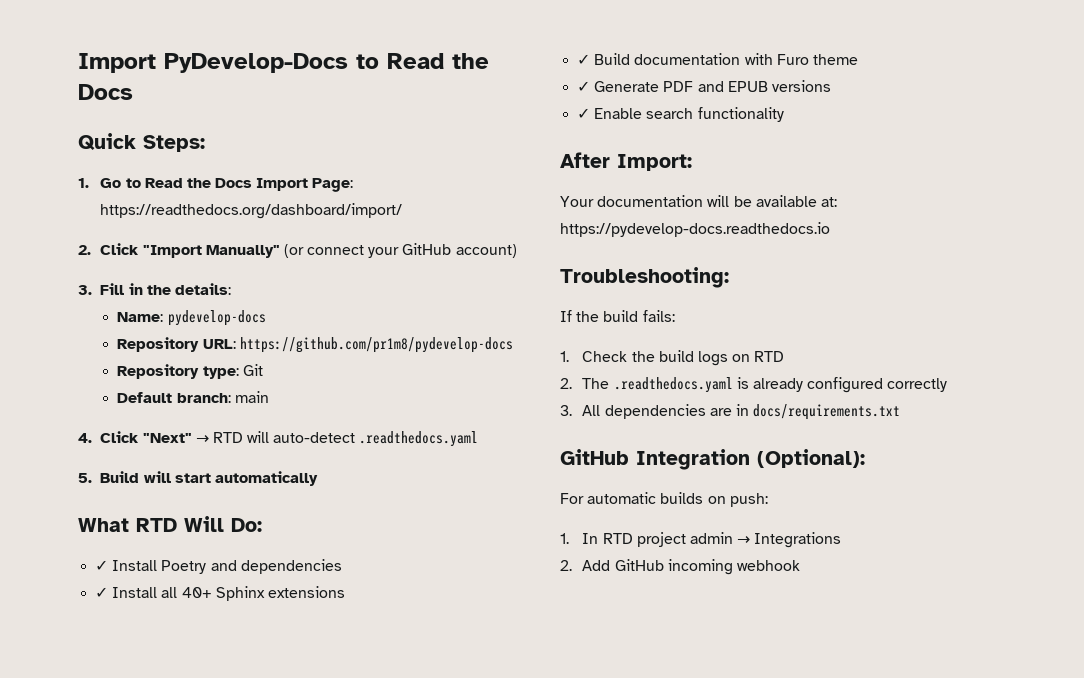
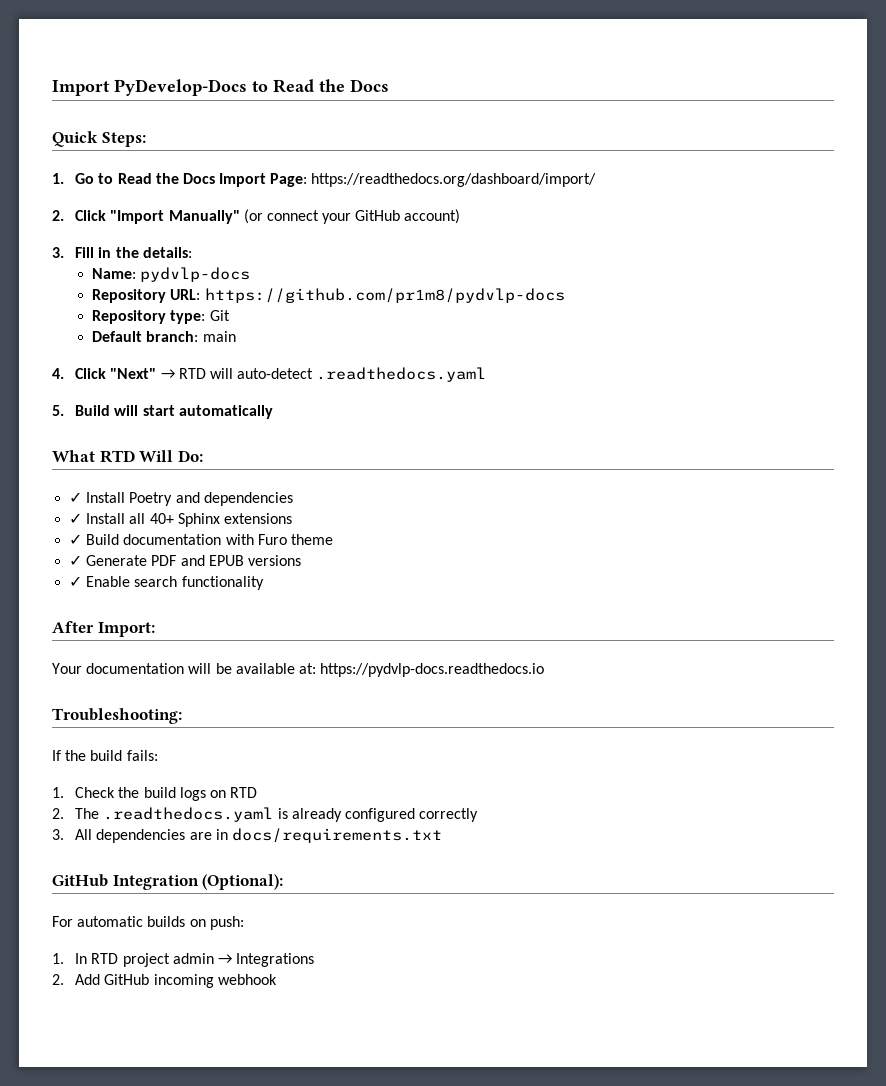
- Name: pydevelop-docs
+ Name: pydvlp-docs
- Repository URL: https://github.com/pr1m8/pydevelop-docs
+ Repository URL: https://github.com/pr1m8/pydvlp-docs
- Your documentation will be available at: https://pydevelop-docs.readthedocs.io
+ Your documentation will be available at: https://pydvlp-docs.readthedocs.io

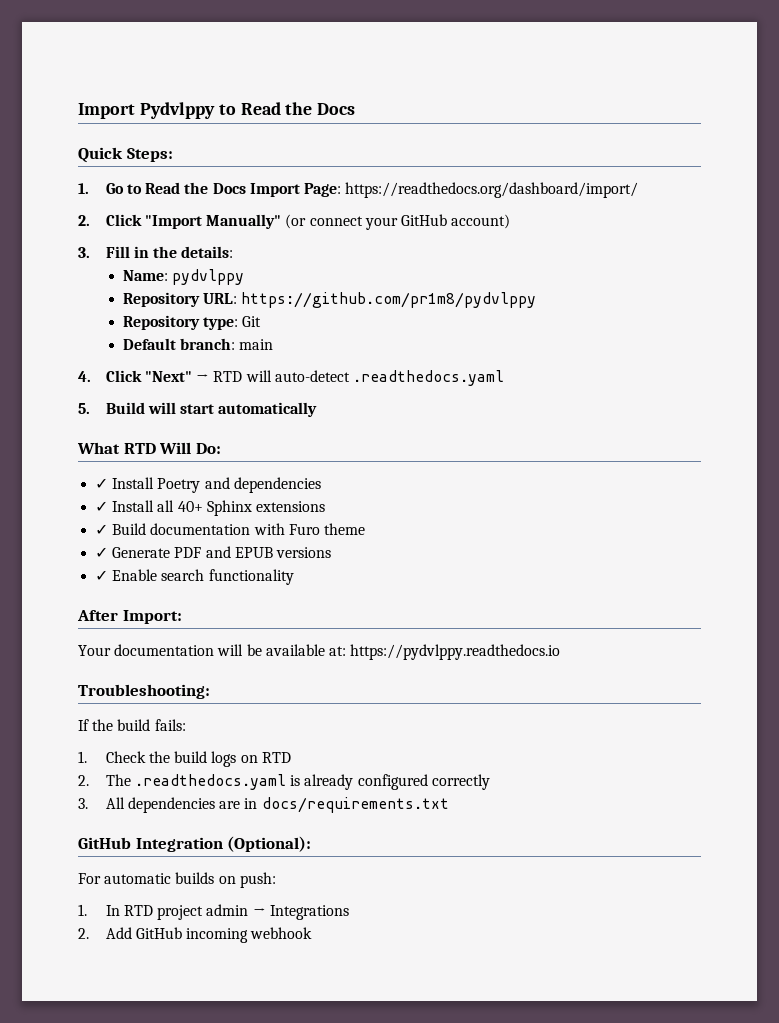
- Import PyDevelop-Docs to Read the Docs
+ Import Pydvlppy to Read the Docs
- Name: pydvlp-docs
+ Name: pydvlppy
- Repository URL: https://github.com/pr1m8/pydvlp-docs
+ Repository URL: https://github.com/pr1m8/pydvlppy
- Your documentation will be available at: https://pydvlp-docs.readthedocs.io
+ Your documentation will be available at: https://pydvlppy.readthedocs.io

